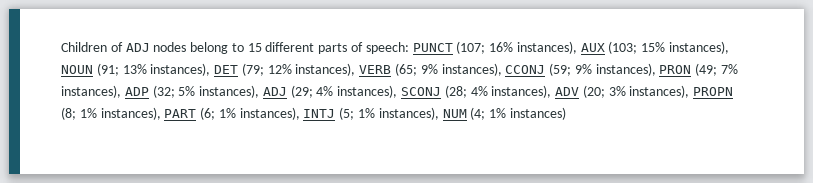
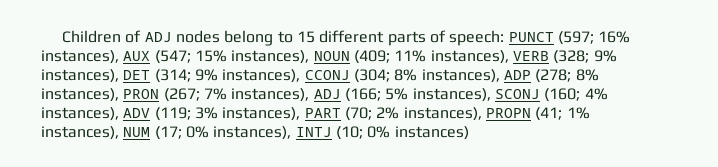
- Children of ADJ nodes belong to 15 different parts of speech: PUNCT (107; 16% instances), AUX (103; 15% instances), NOUN (91; 13% instances), DET (79; 12% instances), VERB (65; 9% instances), CCONJ (59; 9% instances), PRON (49; 7% instances), ADP (32; 5% instances), ADJ (29; 4% instances), SCONJ (28; 4% instances), ADV (20; 3% instances), PROPN (8; 1% instances), PART (6; 1% instances), INTJ (5; 1% instances), NUM (4; 1% instances)
+ Children of ADJ nodes belong to 15 different parts of speech: PUNCT (597; 16% instances), AUX (547; 15% instances), NOUN (409; 11% instances), VERB (328; 9% instances), DET (314; 9% instances), CCONJ (304; 8% instances), ADP (278; 8% instances), PRON (267; 7% instances), ADJ (166; 5% instances), SCONJ (160; 4% instances), ADV (119; 3% instances), PART (70; 2% instances), PROPN (41; 1% instances), NUM (17; 0% instances), INTJ (10; 0% instances)

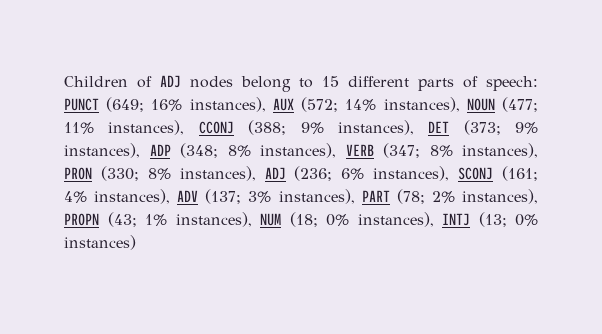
- Children of ADJ nodes belong to 15 different parts of speech: PUNCT (597; 16% instances), AUX (547; 15% instances), NOUN (409; 11% instances), VERB (328; 9% instances), DET (314; 9% instances), CCONJ (304; 8% instances), ADP (278; 8% instances), PRON (267; 7% instances), ADJ (166; 5% instances), SCONJ (160; 4% instances), ADV (119; 3% instances), PART (70; 2% instances), PROPN (41; 1% instances), NUM (17; 0% instances), INTJ (10; 0% instances)
+ Children of ADJ nodes belong to 15 different parts of speech: PUNCT (649; 16% instances), AUX (572; 14% instances), NOUN (477; 11% instances), CCONJ (388; 9% instances), DET (373; 9% instances), ADP (348; 8% instances), VERB (347; 8% instances), PRON (330; 8% instances), ADJ (236; 6% instances), SCONJ (161; 4% instances), ADV (137; 3% instances), PART (78; 2% instances), PROPN (43; 1% instances), NUM (18; 0% instances), INTJ (13; 0% instances)

